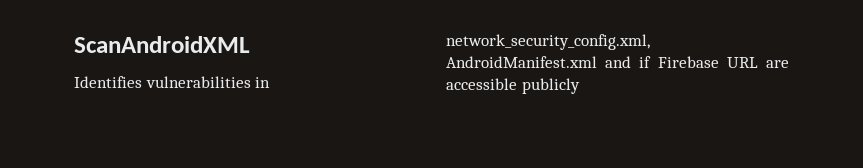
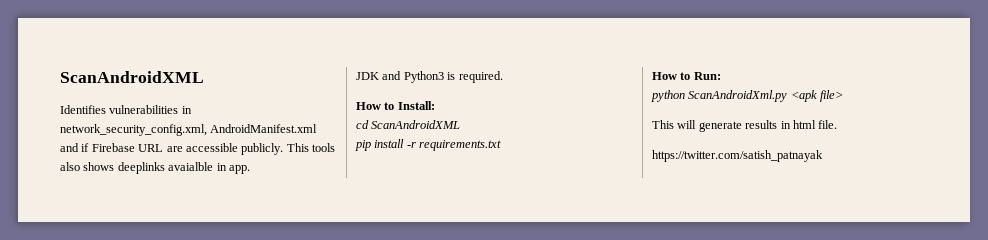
- Identifies vulnerabilities in network_security_config.xml, AndroidManifest.xml and if Firebase URL are accessible publicly
+ Identifies vulnerabilities in network_security_config.xml, AndroidManifest.xml and if Firebase URL are accessible publicly. This tools also shows deeplinks avaialble in app.
+ JDK and Python3 is required.
+ How to Install:
+ cd ScanAndroidXML
+ pip install -r requirements.txt
+ How to Run:
+ python ScanAndroidXml.py <apk file>
+ This will generate results in html file.
+ https://twitter.com/satish_patnayak

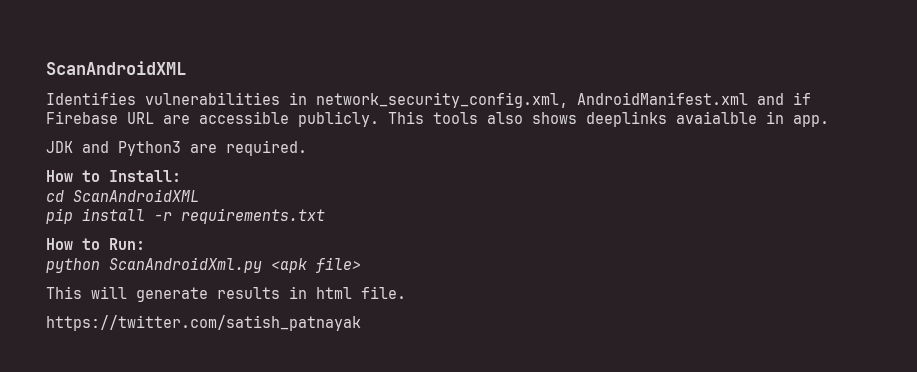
- JDK and Python3 is required.
+ JDK and Python3 are required.

